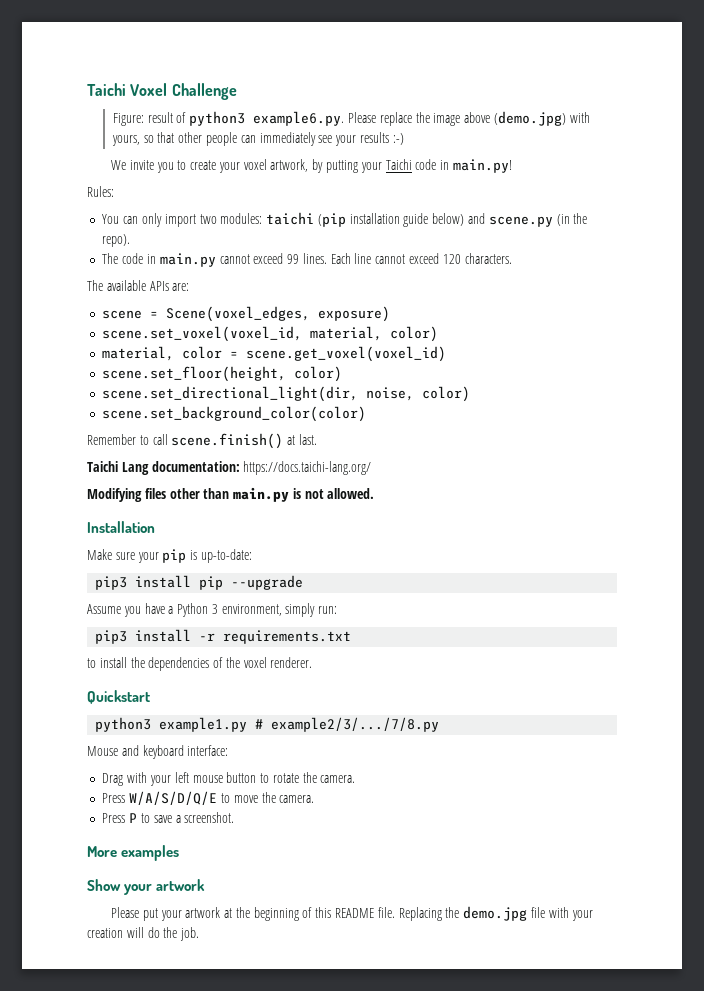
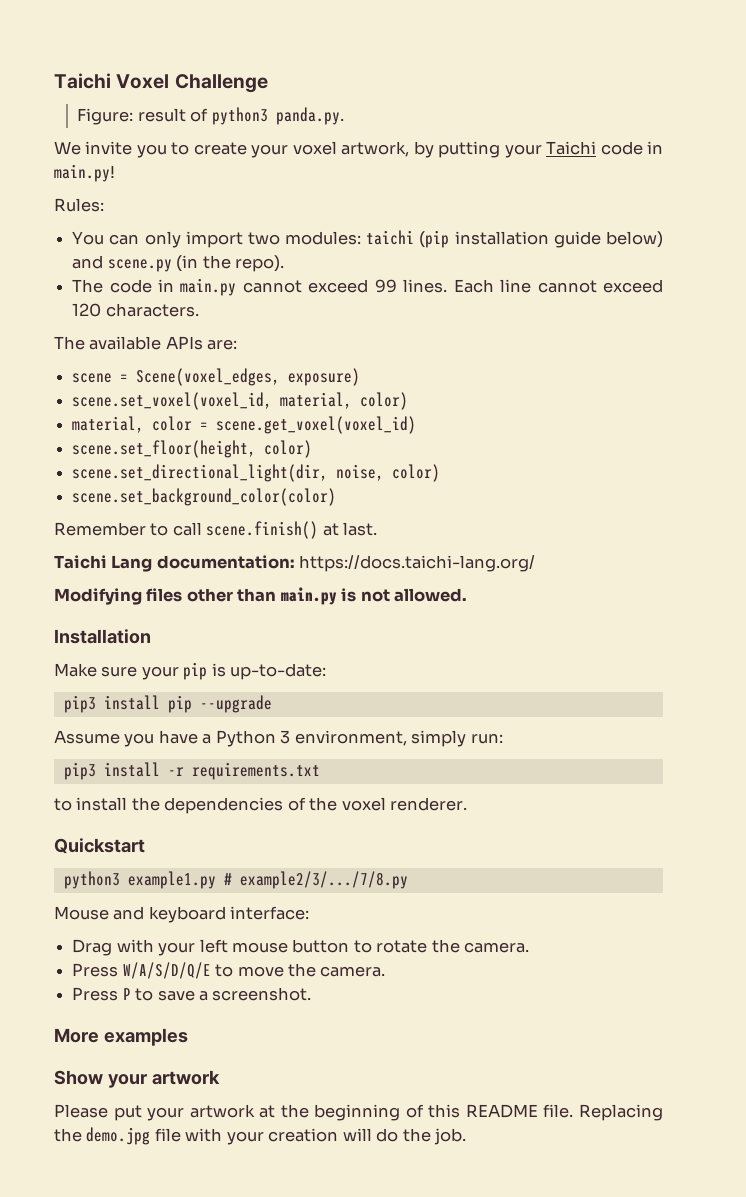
- Figure: result of python3 example6.py. Please replace the image above (demo.jpg) with yours, so that other people can immediately see your results :-)
+ Figure: result of python3 panda.py.

